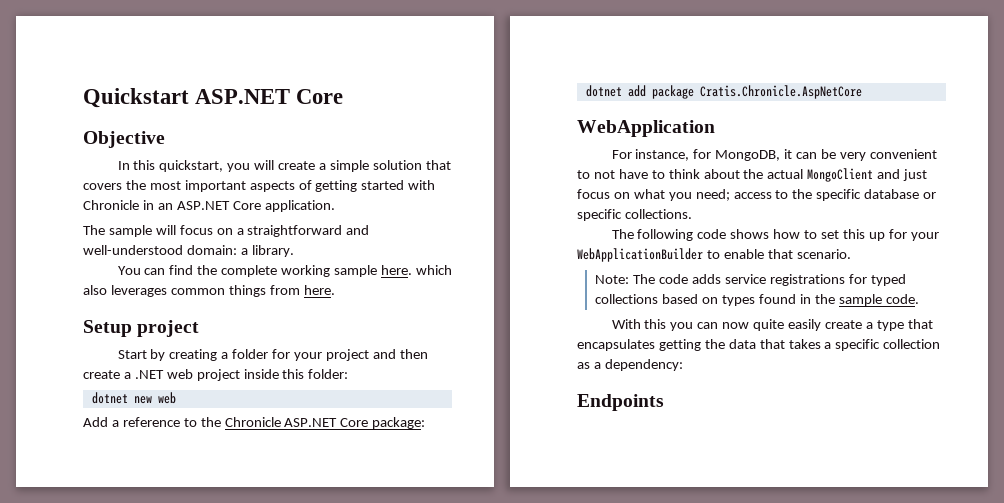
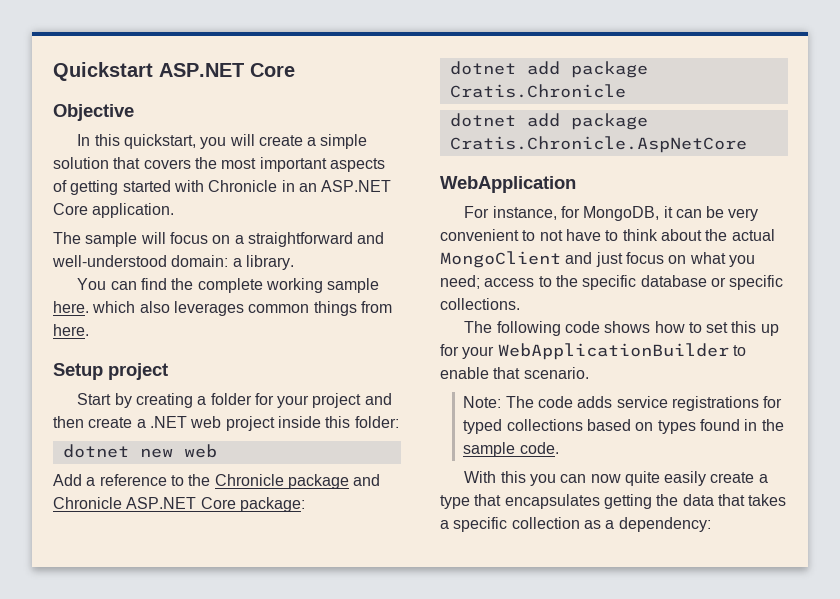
- Add a reference to the Chronicle ASP.NET Core package:
+ Add a reference to the Chronicle package and Chronicle ASP.NET Core package:
+ dotnet add package Cratis.Chronicle
- Endpoints

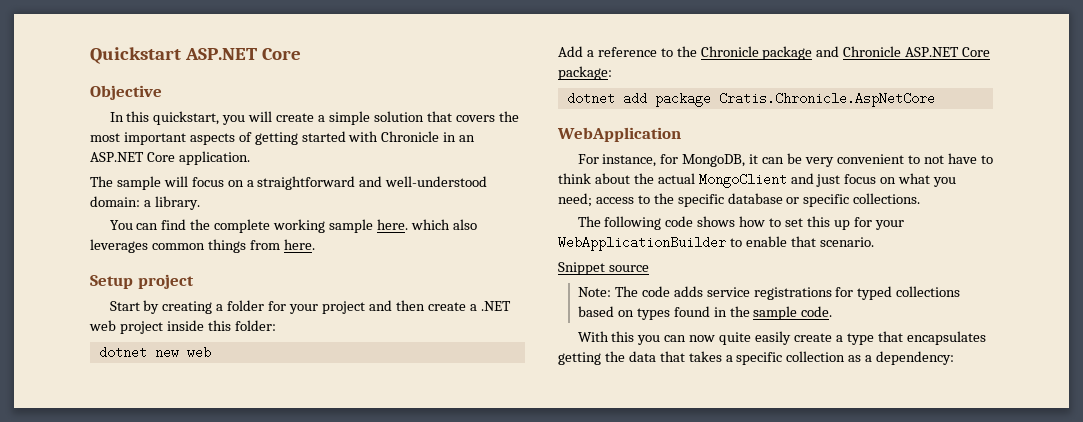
- dotnet add package Cratis.Chronicle
+ Snippet source

